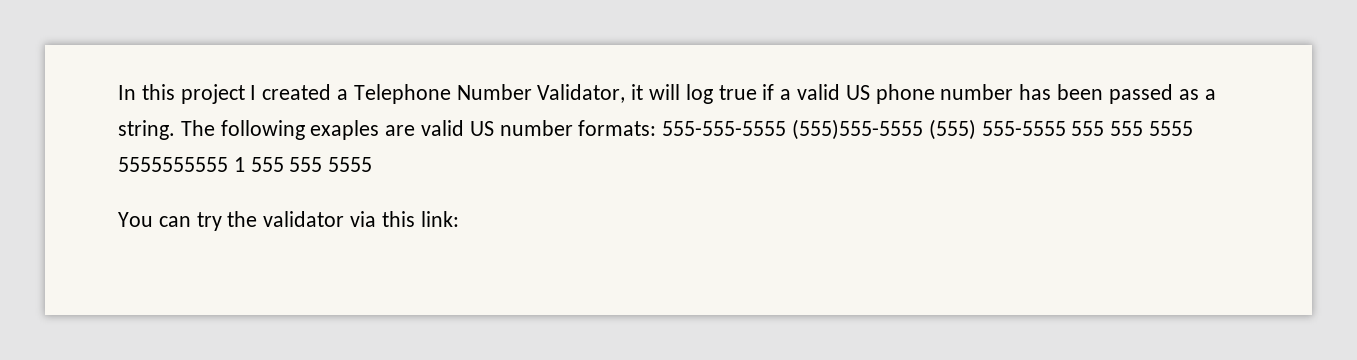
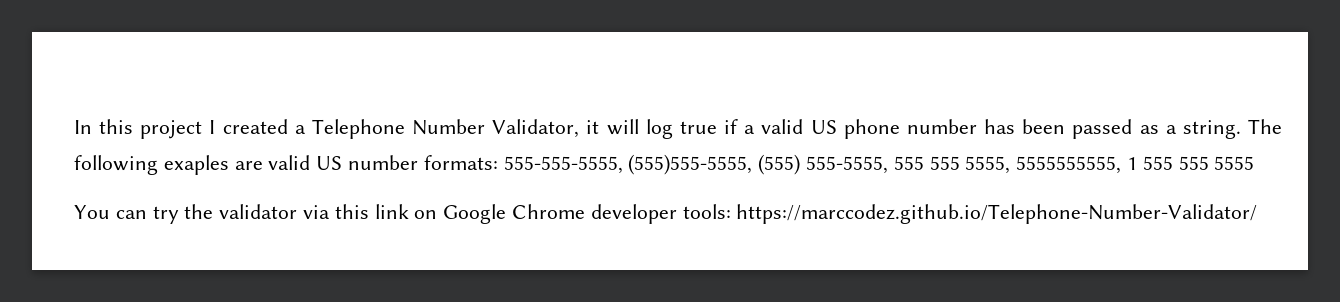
- The following exaples are valid US number formats: 555-555-5555 (555)555-5555 (555) 555-5555 555 555 5555 5555555555 1 555 555 5555
+ The following exaples are valid US number formats: 555-555-5555, (555)555-5555, (555) 555-5555, 555 555 5555, 5555555555, 1 555 555 5555
- You can try the validator via this link:
+ You can try the validator via this link on Google Chrome developer tools: https://marccodez.github.io/Telephone-Number-Validator/

